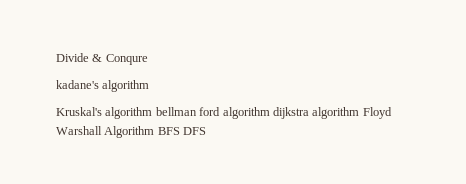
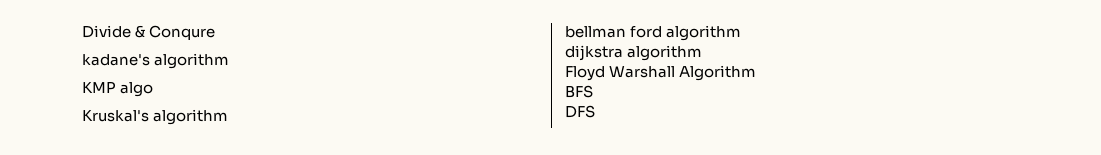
+ KMP algo
- Kruskal's algorithm bellman ford algorithm dijkstra algorithm Floyd Warshall Algorithm BFS DFS
+ Kruskal's algorithm
+ bellman ford algorithm
+ dijkstra algorithm
+ Floyd Warshall Algorithm
+ BFS
+ DFS

